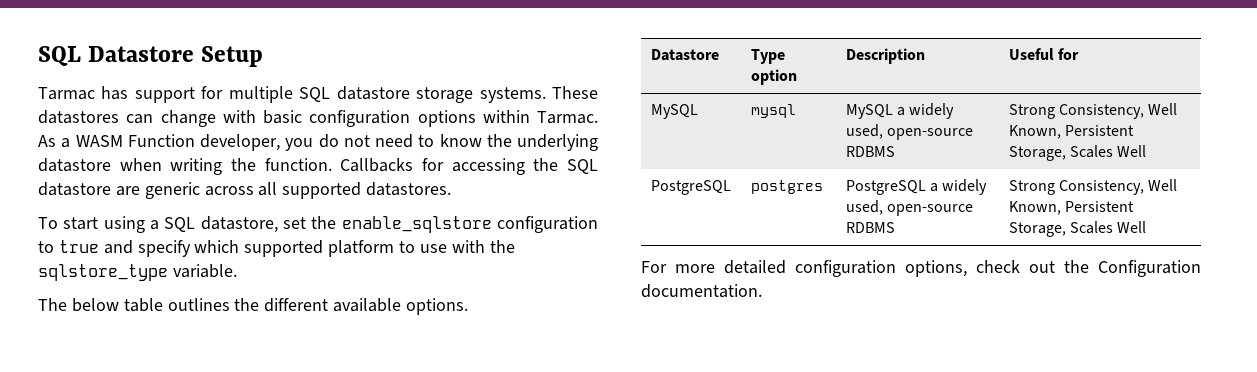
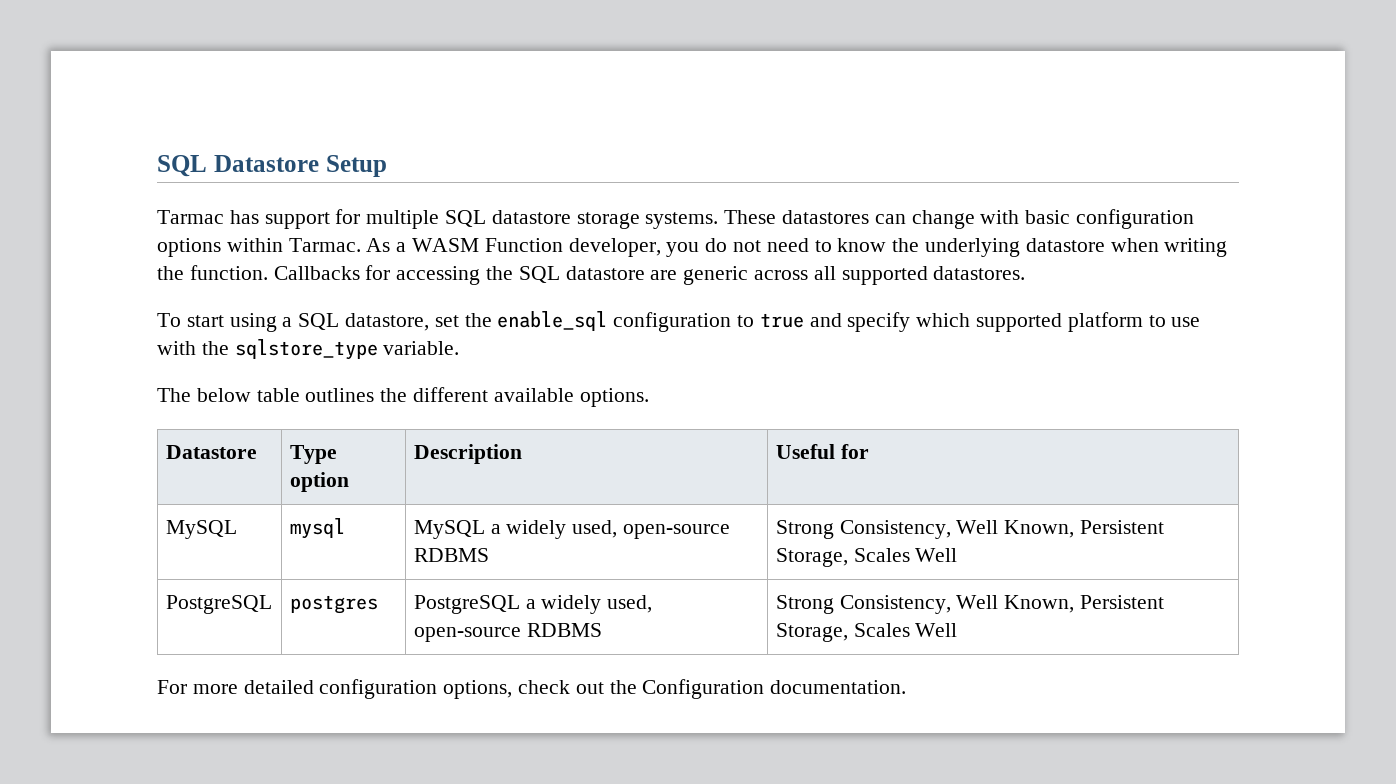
- To start using a SQL datastore, set the enable_sqlstore configuration to true and specify which supported platform to use with the sqlstore_type variable.
+ To start using a SQL datastore, set the enable_sql configuration to true and specify which supported platform to use with the sqlstore_type variable.

